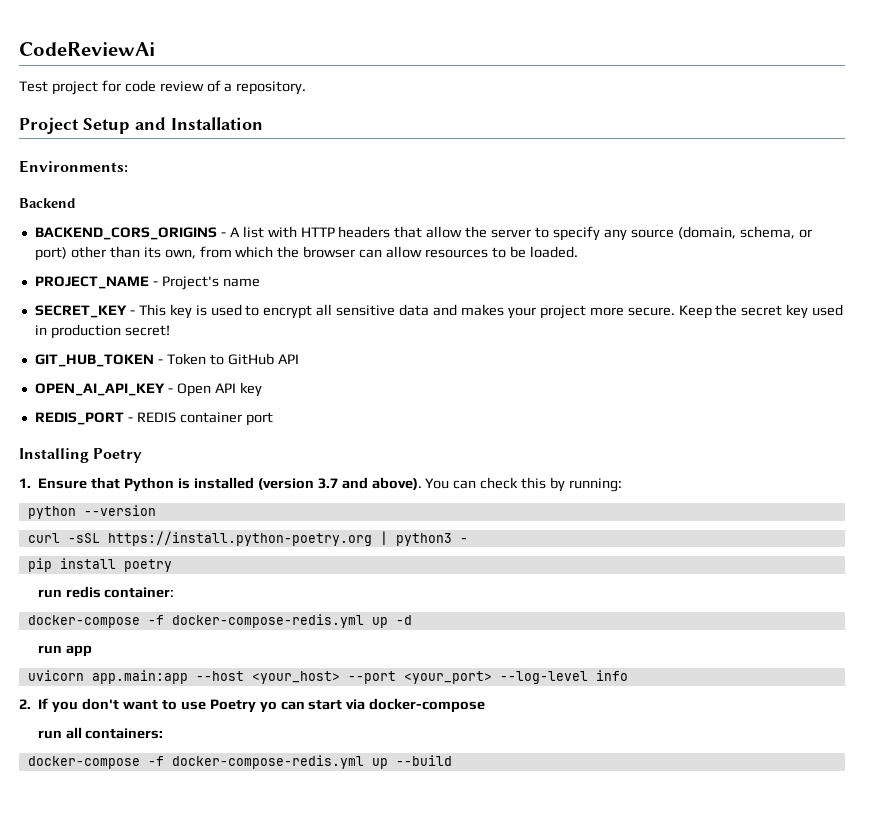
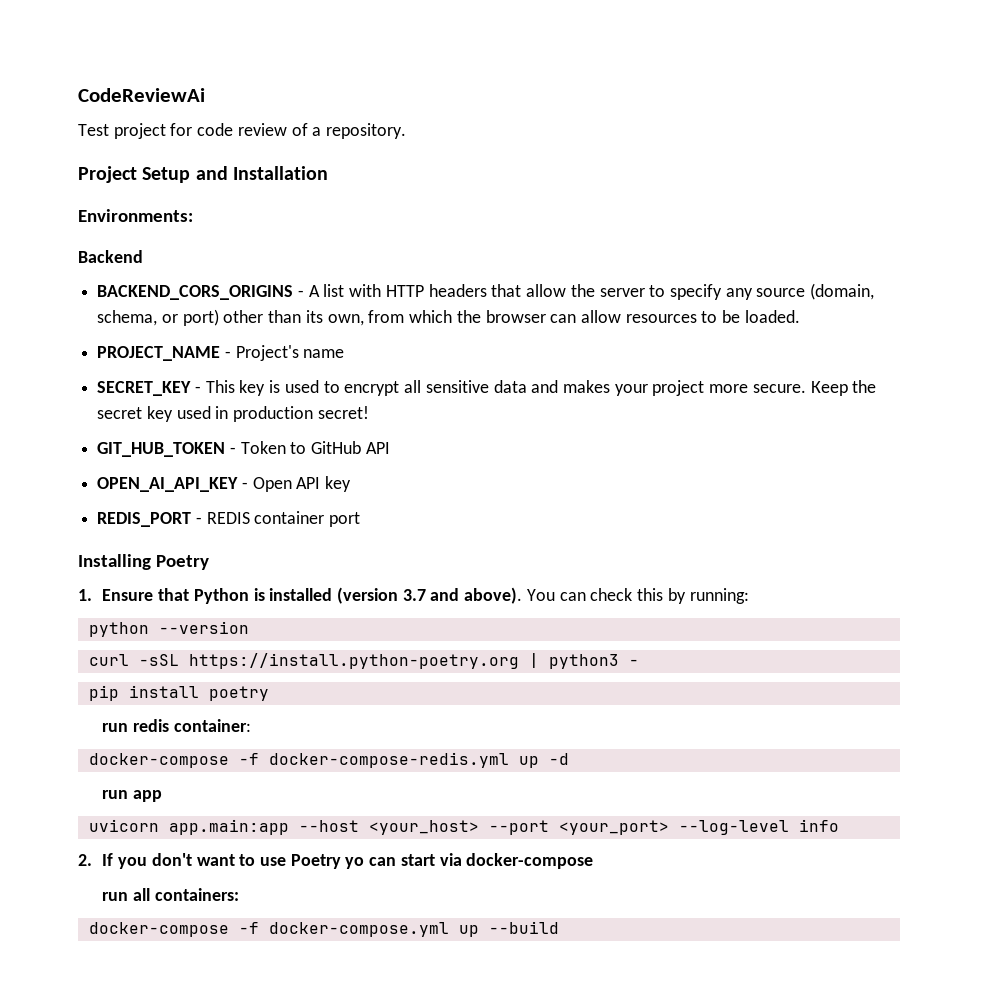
- docker-compose -f docker-compose-redis.yml up --build
+ docker-compose -f docker-compose.yml up --build

